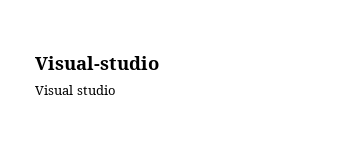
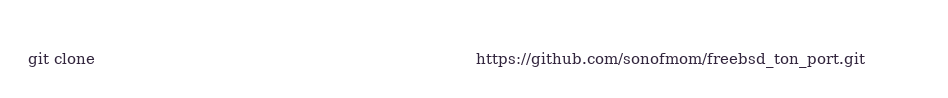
- Visual-studio
- Visual studio
+ git clone https://github.com/sonofmom/freebsd_ton_port.git

